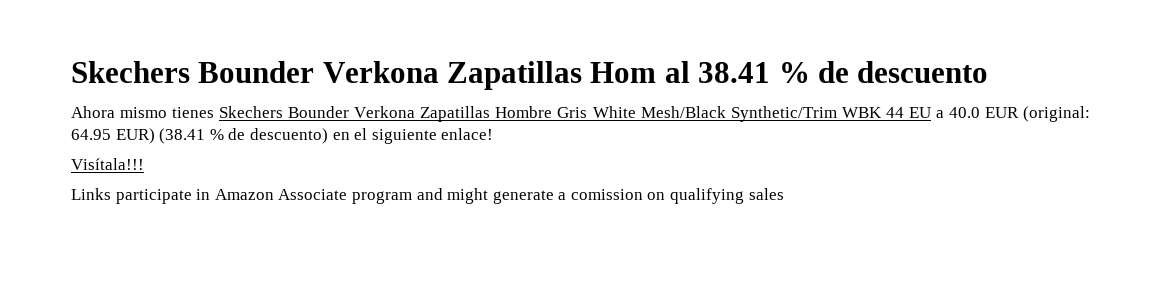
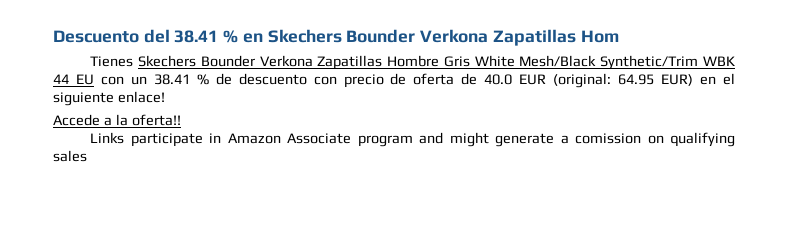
- Skechers Bounder Verkona Zapatillas Hom al 38.41 % de descuento
- Ahora mismo tienes Skechers Bounder Verkona Zapatillas Hombre Gris White Mesh/Black Synthetic/Trim WBK 44 EU a 40.0 EUR (original: 64.95 EUR) (38.41 % de descuento) en el siguiente enlace!
+ Descuento del 38.41 % en Skechers Bounder Verkona Zapatillas Hom
+ Tienes Skechers Bounder Verkona Zapatillas Hombre Gris White Mesh/Black Synthetic/Trim WBK 44 EU con un 38.41 % de descuento con precio de oferta de 40.0 EUR (original: 64.95 EUR) en el siguiente enlace!
- Visítala!!!
+ Accede a la oferta!!

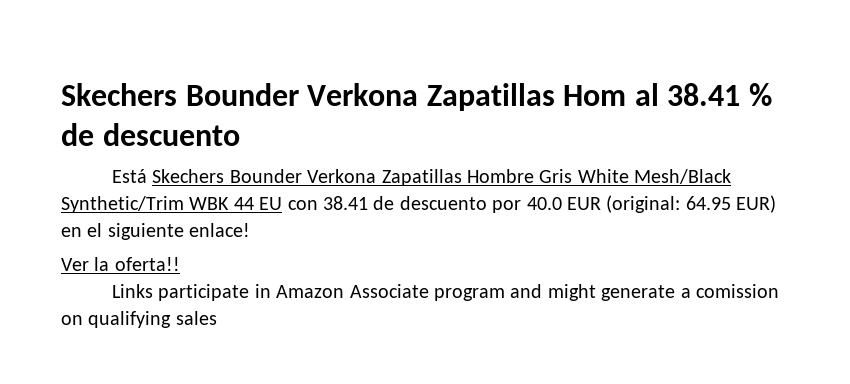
- Descuento del 38.41 % en Skechers Bounder Verkona Zapatillas Hom
- Tienes Skechers Bounder Verkona Zapatillas Hombre Gris White Mesh/Black Synthetic/Trim WBK 44 EU con un 38.41 % de descuento con precio de oferta de 40.0 EUR (original: 64.95 EUR) en el siguiente enlace!
+ Skechers Bounder Verkona Zapatillas Hom al 38.41 % de descuento
+ Está Skechers Bounder Verkona Zapatillas Hombre Gris White Mesh/Black Synthetic/Trim WBK 44 EU con 38.41 de descuento por 40.0 EUR (original: 64.95 EUR) en el siguiente enlace!
- Accede a la oferta!!
+ Ver la oferta!!

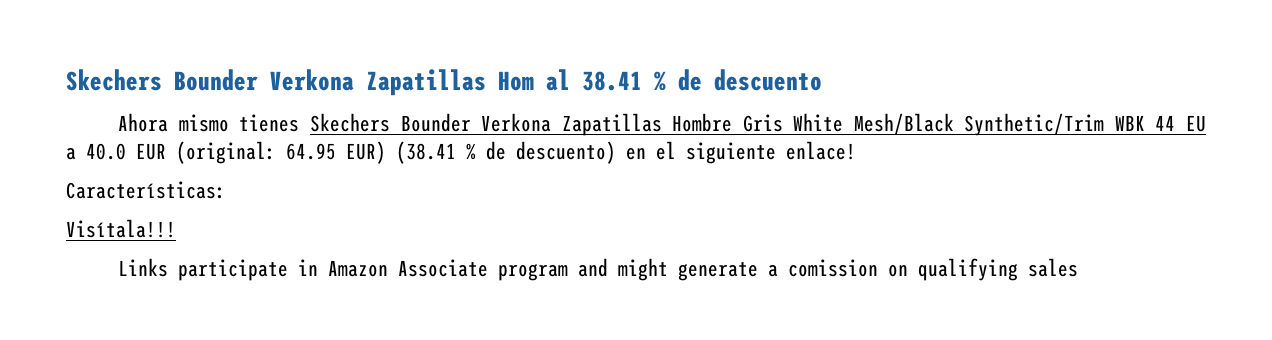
- Está Skechers Bounder Verkona Zapatillas Hombre Gris White Mesh/Black Synthetic/Trim WBK 44 EU con 38.41 de descuento por 40.0 EUR (original: 64.95 EUR) en el siguiente enlace!
+ Ahora mismo tienes Skechers Bounder Verkona Zapatillas Hombre Gris White Mesh/Black Synthetic/Trim WBK 44 EU a 40.0 EUR (original: 64.95 EUR) (38.41 % de descuento) en el siguiente enlace!
- Ver la oferta!!
+ Características:
+ Visítala!!!

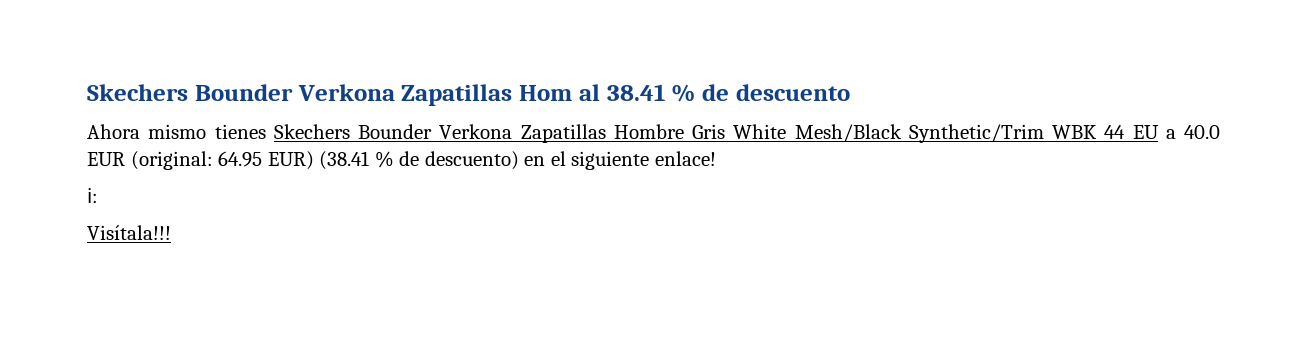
- Características:
+ ℹ:
- Links participate in Amazon Associate program and might generate a comission on qualifying sales

